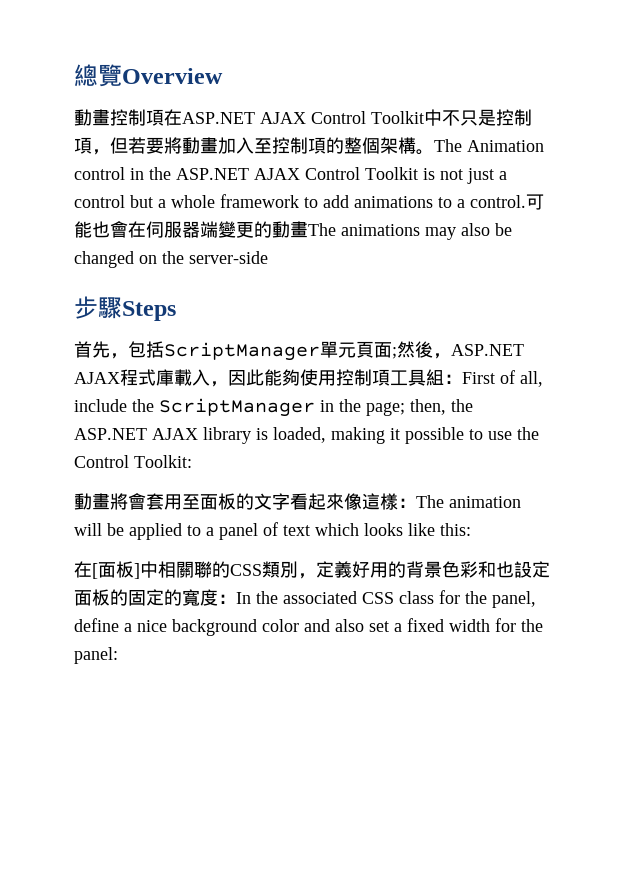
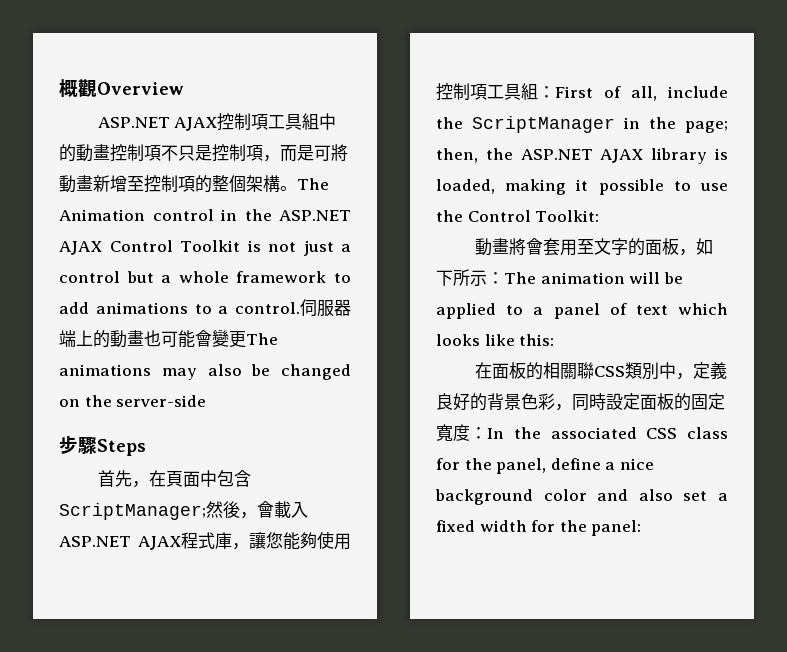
- 總覽Overview
+ 概觀Overview
- 動畫控制項在ASP.NET AJAX Control Toolkit中不只是控制項，但若要將動畫加入至控制項的整個架構。
+ ASP.NET AJAX控制項工具組中的動畫控制項不只是控制項，而是可將動畫新增至控制項的整個架構。
- 可能也會在伺服器端變更的動畫The animations may also be changed on the server-side
+ 伺服器端上的動畫也可能會變更The animations may also be changed on the server-side
- 首先，包括ScriptManager單元頁面;然後，ASP.NET AJAX程式庫載入，因此能夠使用控制項工具組：First of all, include the ScriptManager in the page; then, the ASP.NET AJAX library is loaded, making it possible to use the Control Toolkit:
+ 首先，在頁面中包含ScriptManager;然後，會載入ASP.NET AJAX程式庫，讓您能夠使用控制項工具組：First of all, include the ScriptManager in the page; then, the ASP.NET AJAX library is loaded, making it possible to use the Control Toolkit:
- 動畫將會套用至面板的文字看起來像這樣：The animation will be applied to a panel of text which looks like this:
+ 動畫將會套用至文字的面板，如下所示：The animation will be applied to a panel of text which looks like this:
- 在[面板]中相關聯的CSS類別，定義好用的背景色彩和也設定面板的固定的寬度：In the associated CSS class for the panel, define a nice background color and also set a fixed width for the panel:
+ 在面板的相關聯CSS類別中，定義良好的背景色彩，同時設定面板的固定寬度：In the associated CSS class for the panel, define a nice background color and also set a fixed width for the panel:

